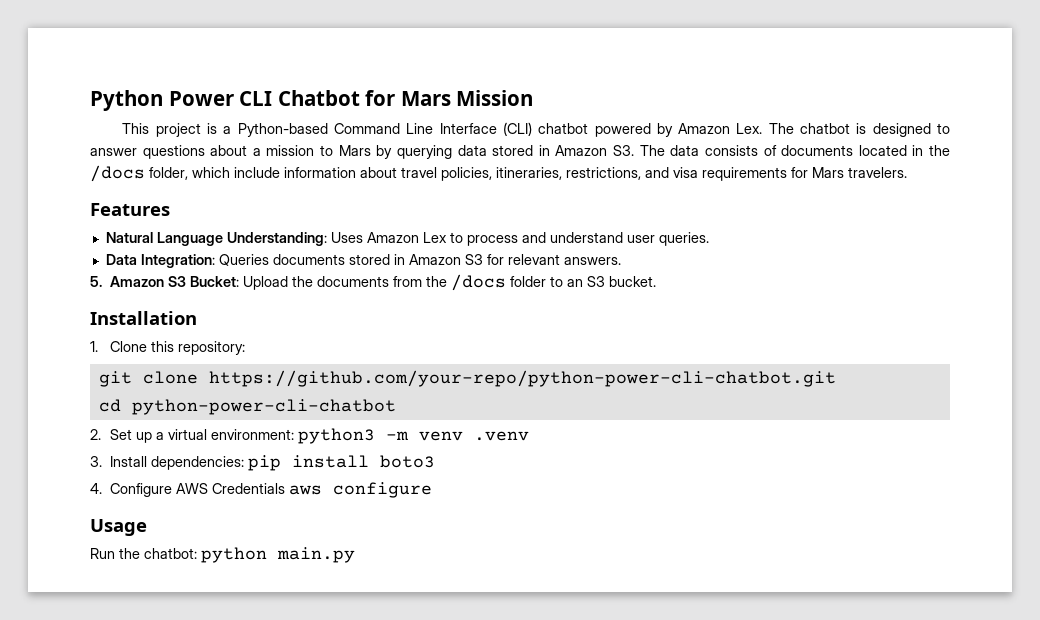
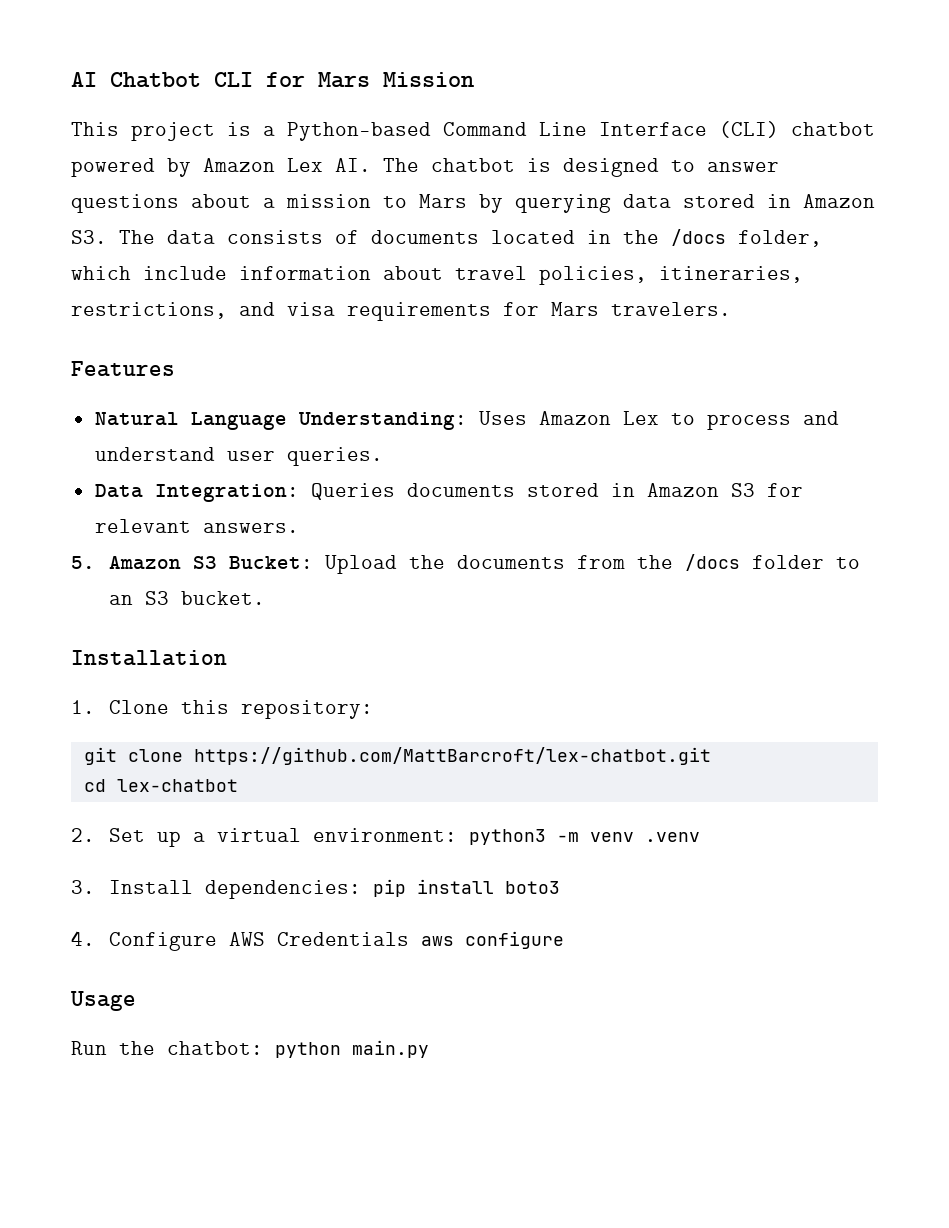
- Python Power CLI Chatbot for Mars Mission
+ AI Chatbot CLI for Mars Mission
- This project is a Python-based Command Line Interface (CLI) chatbot powered by Amazon Lex. The chatbot is designed to answer questions about a mission to Mars by querying data stored in Amazon S3. The data consists of documents located in the /docs folder, which include information about travel policies, itineraries, restrictions, and visa requirements for Mars travelers.
+ This project is a Python-based Command Line Interface (CLI) chatbot powered by Amazon Lex AI. The chatbot is designed to answer questions about a mission to Mars by querying data stored in Amazon S3. The data consists of documents located in the /docs folder, which include information about travel policies, itineraries, restrictions, and visa requirements for Mars travelers.
- git clone https://github.com/your-repo/python-power-cli-chatbot.git
+ git clone https://github.com/MattBarcroft/lex-chatbot.git
- cd python-power-cli-chatbot
+ cd lex-chatbot

